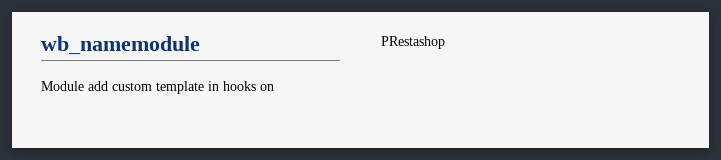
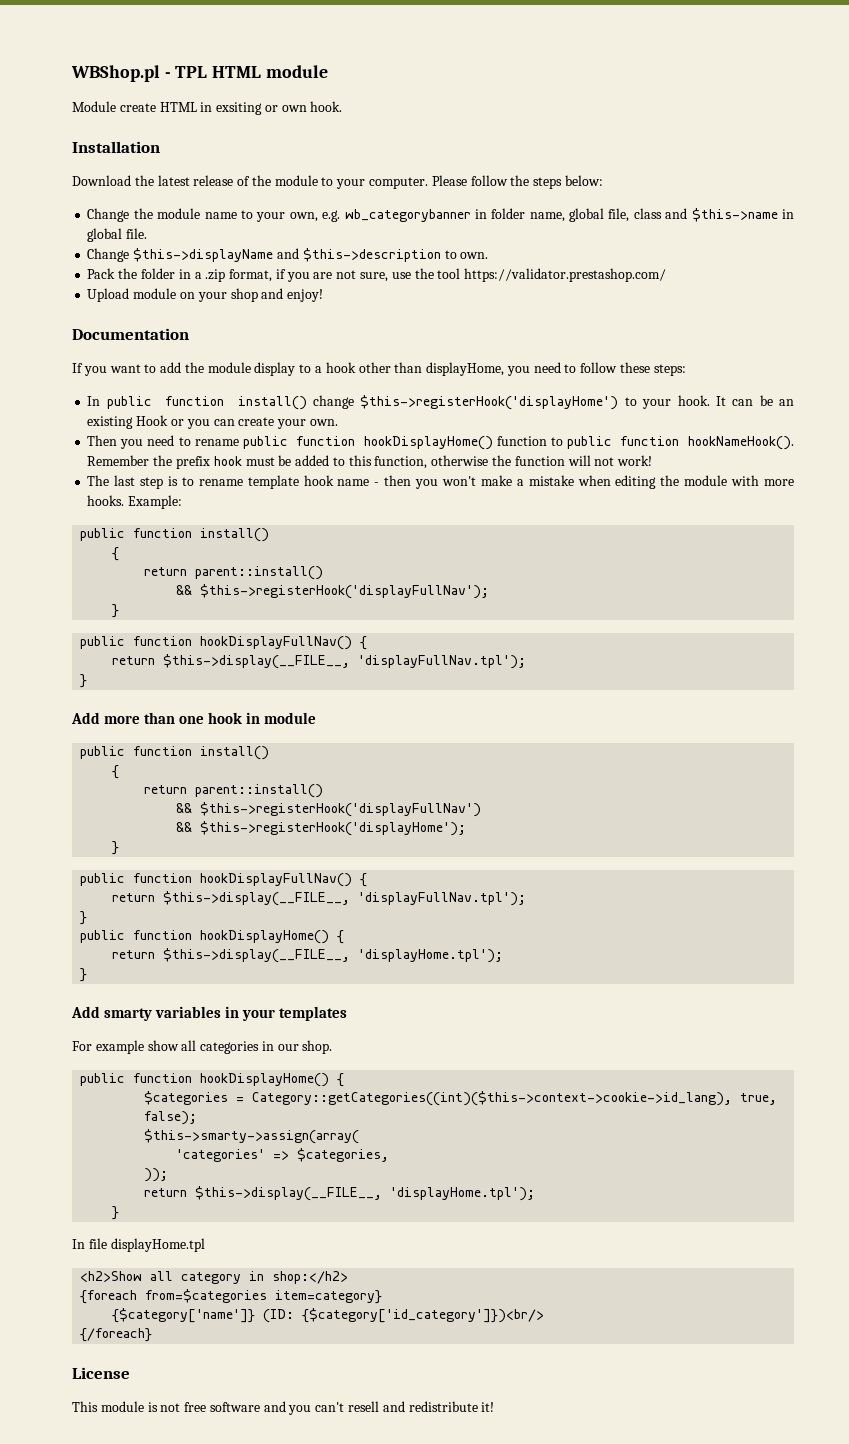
- wb_namemodule
- Module add custom template in hooks on PRestashop
+ WBShop.pl - TPL HTML module
+ Module create HTML in exsiting or own hook.
+ Installation
+ Download the latest release of the module to your computer. Please follow the steps below:
+ Change the module name to your own, e.g. wb_categorybanner in folder name, global file, class and $this->name in global file.
+ Change $this->displayName and $this->description to own.
+ Pack the folder in a .zip format, if you are not sure, use the tool https://validator.prestashop.com/
+ Upload module on your shop and enjoy!
+ Documentation
+ If you want to add the module display to a hook other than displayHome, you need to follow these steps:
+ In public function install() change $this->registerHook('displayHome') to your hook. It can be an existing Hook or you can create your own.
+ Then you need to rename public function hookDisplayHome() function to public function hookNameHook(). Remember the prefix hook must be added to this function, otherwise the function will not work!
+ The last step is to rename template hook name - then you won't make a mistake when editing the module with more hooks. Example:
+ public function install()
+ {
+ return parent::install()
+ && $this->registerHook('displayFullNav');
+ }
+ public function hookDisplayFullNav() {
+ return $this->display(__FILE__, 'displayFullNav.tpl');
+ }
+ Add more than one hook in module
+ public function install()
+ {
+ return parent::install()
+ && $this->registerHook('displayFullNav')
+ && $this->registerHook('displayHome');
+ }
+ public function hookDisplayFullNav() {
+ return $this->display(__FILE__, 'displayFullNav.tpl');
+ }
+ public function hookDisplayHome() {
+ return $this->display(__FILE__, 'displayHome.tpl');
+ }
+ Add smarty variables in your templates
+ For example show all categories in our shop.
+ public function hookDisplayHome() {
+ $categories = Category::getCategories((int)($this->context->cookie->id_lang), true, false);
+ $this->smarty->assign(array(
+ 'categories' => $categories,
+ ));
+ return $this->display(__FILE__, 'displayHome.tpl');
+ }
+ In file displayHome.tpl
+ <h2>Show all category in shop:</h2>
+ {foreach from=$categories item=category}
+ {$category['name']} (ID: {$category['id_category']})<br/>
+ {/foreach}
+ License
+ This module is not free software and you can't resell and redistribute it!

